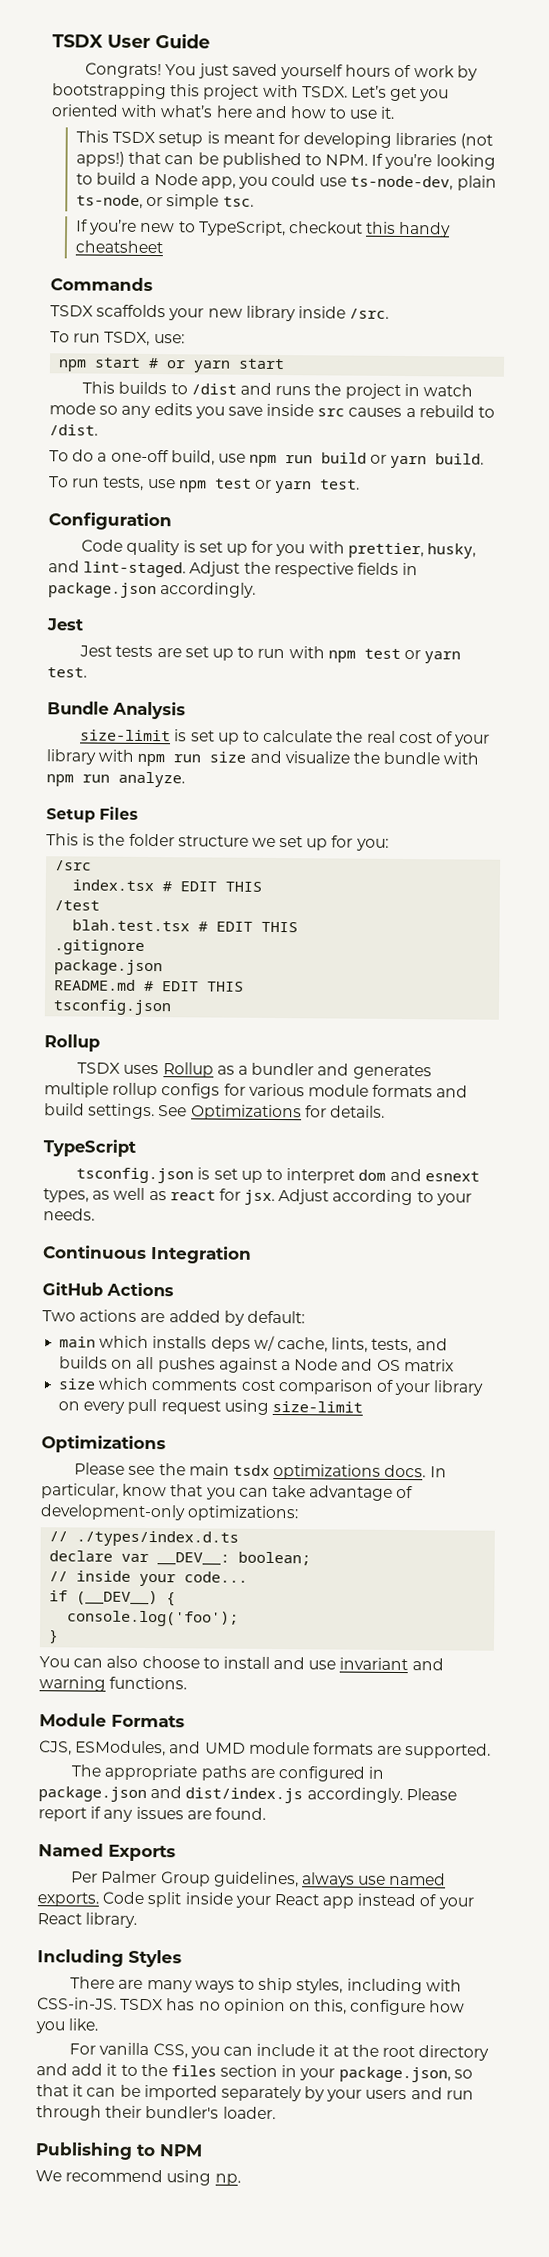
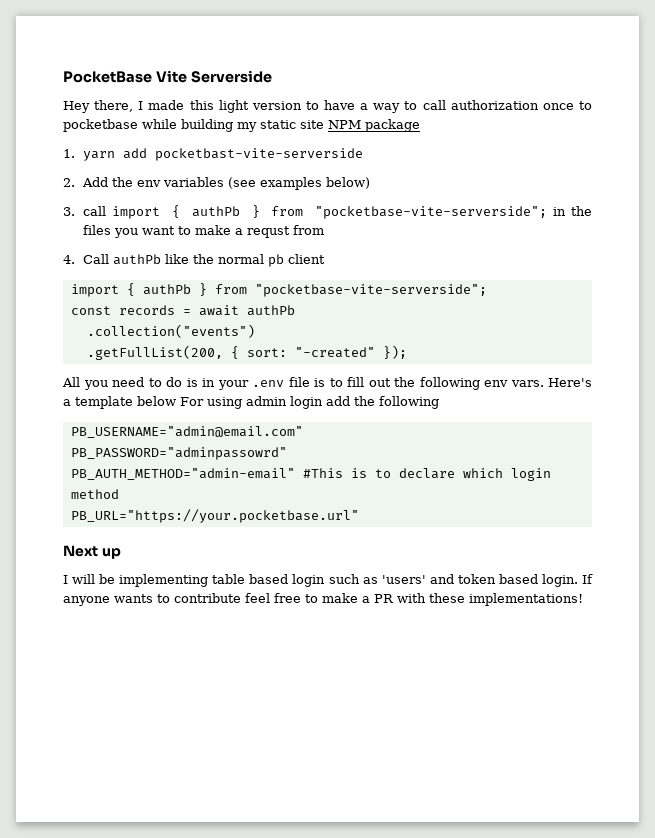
- TSDX User Guide
- Congrats! You just saved yourself hours of work by bootstrapping this project with TSDX. Let’s get you oriented with what’s here and how to use it.
- This TSDX setup is meant for developing libraries (not apps!) that can be published to NPM. If you’re looking to build a Node app, you could use ts-node-dev, plain ts-node, or simple tsc.
- If you’re new to TypeScript, checkout this handy cheatsheet
- Commands
- TSDX scaffolds your new library inside /src.
- To run TSDX, use:
- npm start # or yarn start
- This builds to /dist and runs the project in watch mode so any edits you save inside src causes a rebuild to /dist.
- To do a one-off build, use npm run build or yarn build.
- To run tests, use npm test or yarn test.
- Configuration
- Code quality is set up for you with prettier, husky, and lint-staged. Adjust the respective fields in package.json accordingly.
- Jest
- Jest tests are set up to run with npm test or yarn test.
- Bundle Analysis
- size-limit is set up to calculate the real cost of your library with npm run size and visualize the bundle with npm run analyze.
- Setup Files
- This is the folder structure we set up for you:
- /src
- index.tsx # EDIT THIS
- /test
- blah.test.tsx # EDIT THIS
- .gitignore
- package.json
- README.md # EDIT THIS
- tsconfig.json
- Rollup
- TSDX uses Rollup as a bundler and generates multiple rollup configs for various module formats and build settings. See Optimizations for details.
- TypeScript
- tsconfig.json is set up to interpret dom and esnext types, as well as react for jsx. Adjust according to your needs.
- Continuous Integration
- GitHub Actions
- Two actions are added by default:
- main which installs deps w/ cache, lints, tests, and builds on all pushes against a Node and OS matrix
- size which comments cost comparison of your library on every pull request using size-limit
- Optimizations
- Please see the main tsdx optimizations docs. In particular, know that you can take advantage of development-only optimizations:
- // ./types/index.d.ts
- declare var __DEV__: boolean;
- // inside your code...
- if (__DEV__) {
- console.log('foo');
- }
- You can also choose to install and use invariant and warning functions.
- Module Formats
- CJS, ESModules, and UMD module formats are supported.
- The appropriate paths are configured in package.json and dist/index.js accordingly. Please report if any issues are found.
- Named Exports
- Per Palmer Group guidelines, always use named exports. Code split inside your React app instead of your React library.
- Including Styles
- There are many ways to ship styles, including with CSS-in-JS. TSDX has no opinion on this, configure how you like.
- For vanilla CSS, you can include it at the root directory and add it to the files section in your package.json, so that it can be imported separately by your users and run through their bundler's loader.
- Publishing to NPM
- We recommend using np.
+ PocketBase Vite Serverside
+ Hey there, I made this light version to have a way to call authorization once to pocketbase while building my static site NPM package
+ 1. yarn add pocketbast-vite-serverside
+ 2. Add the env variables (see examples below)
+ 3. call import { authPb } from "pocketbase-vite-serverside"; in the files you want to make a requst from
+ 4. Call authPb like the normal pb client
+ import { authPb } from "pocketbase-vite-serverside";
+ const records = await authPb
+ .collection("events")
+ .getFullList(200, { sort: "-created" });
+ All you need to do is in your .env file is to fill out the following env vars. Here's a template below For using admin login add the following
+ PB_USERNAME="admin@email.com"
+ PB_PASSWORD="adminpassowrd"
+ PB_AUTH_METHOD="admin-email" #This is to declare which login method
+ PB_URL="https://your.pocketbase.url"
+ Next up
+ I will be implementing table based login such as 'users' and token based login. If anyone wants to contribute feel free to make a PR with these implementations!

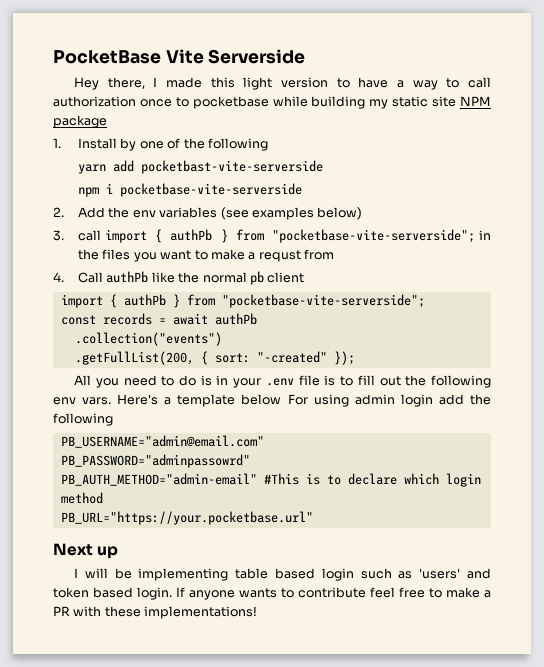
- 1. yarn add pocketbast-vite-serverside
+ 1. Install by one of the following
+ yarn add pocketbast-vite-serverside
+ npm i pocketbase-vite-serverside

